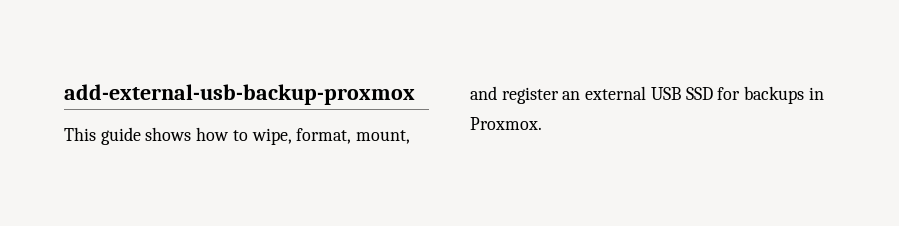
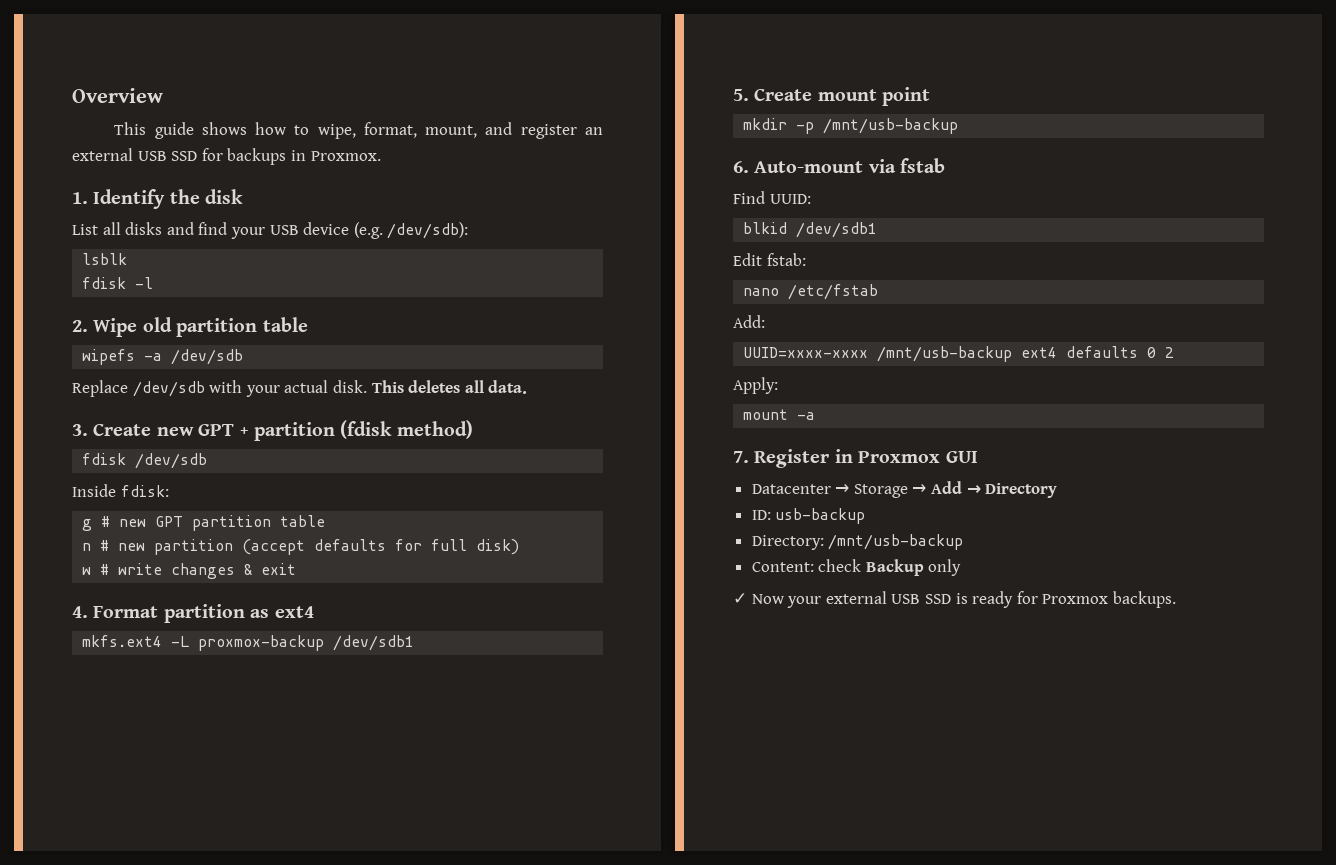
- add-external-usb-backup-proxmox
+ Overview
+ 1. Identify the disk
+ List all disks and find your USB device (e.g. /dev/sdb):
+ lsblk
+ fdisk -l
+ 2. Wipe old partition table
+ wipefs -a /dev/sdb
+ Replace /dev/sdb with your actual disk. This deletes all data.
+ 3. Create new GPT + partition (fdisk method)
+ fdisk /dev/sdb
+ Inside fdisk:
+ g # new GPT partition table
+ n # new partition (accept defaults for full disk)
+ w # write changes & exit
+ 4. Format partition as ext4
+ mkfs.ext4 -L proxmox-backup /dev/sdb1
+ 5. Create mount point
+ mkdir -p /mnt/usb-backup
+ 6. Auto-mount via fstab
+ Find UUID:
+ blkid /dev/sdb1
+ Edit fstab:
+ nano /etc/fstab
+ Add:
+ UUID=xxxx-xxxx /mnt/usb-backup ext4 defaults 0 2
+ Apply:
+ mount -a
+ 7. Register in Proxmox GUI
+ Datacenter → Storage → Add → Directory
+ ID: usb-backup
+ Directory: /mnt/usb-backup
+ Content: check Backup only
+ ✓ Now your external USB SSD is ready for Proxmox backups.

